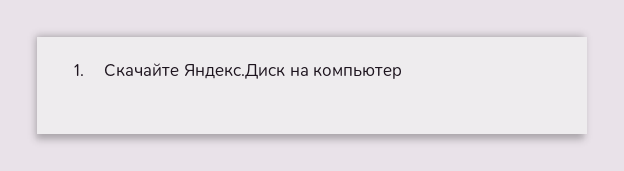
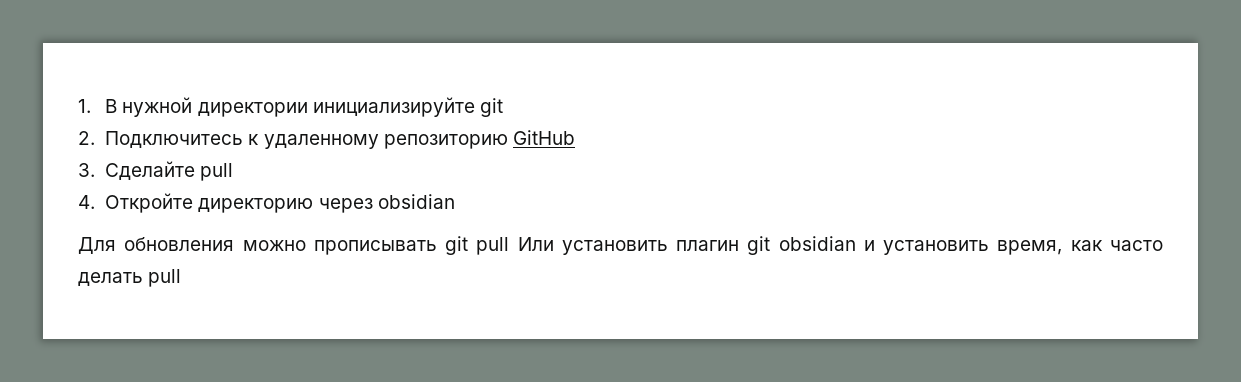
- 1. Скачайте Яндекс.Диск на компьютер
+ 1. В нужной директории инициализируйте git
+ 2. Подключитесь к удаленному репозиторию GitHub
+ 3. Сделайте pull
+ 4. Откройте директорию через obsidian
+ Для обновления можно прописывать git pull Или установить плагин git obsidian и установить время, как часто делать pull

